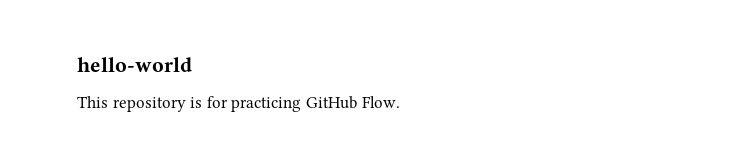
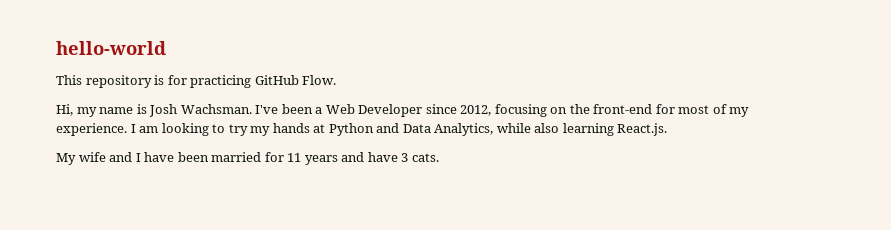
+ Hi, my name is Josh Wachsman. I've been a Web Developer since 2012, focusing on the front-end for most of my experience. I am looking to try my hands at Python and Data Analytics, while also learning React.js.
+ My wife and I have been married for 11 years and have 3 cats.

